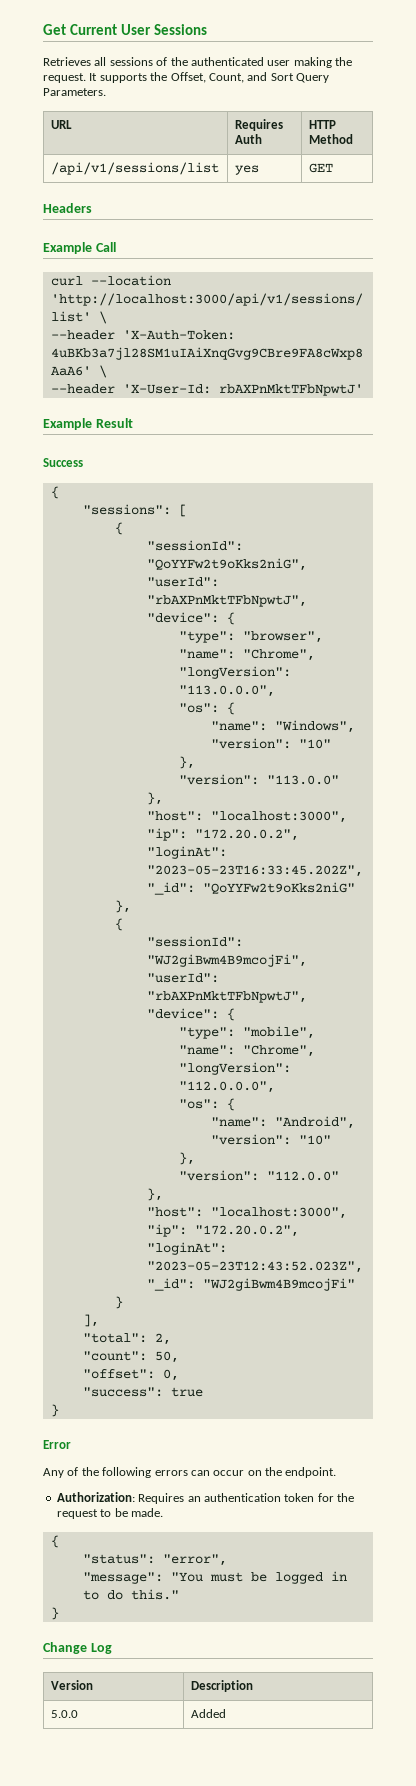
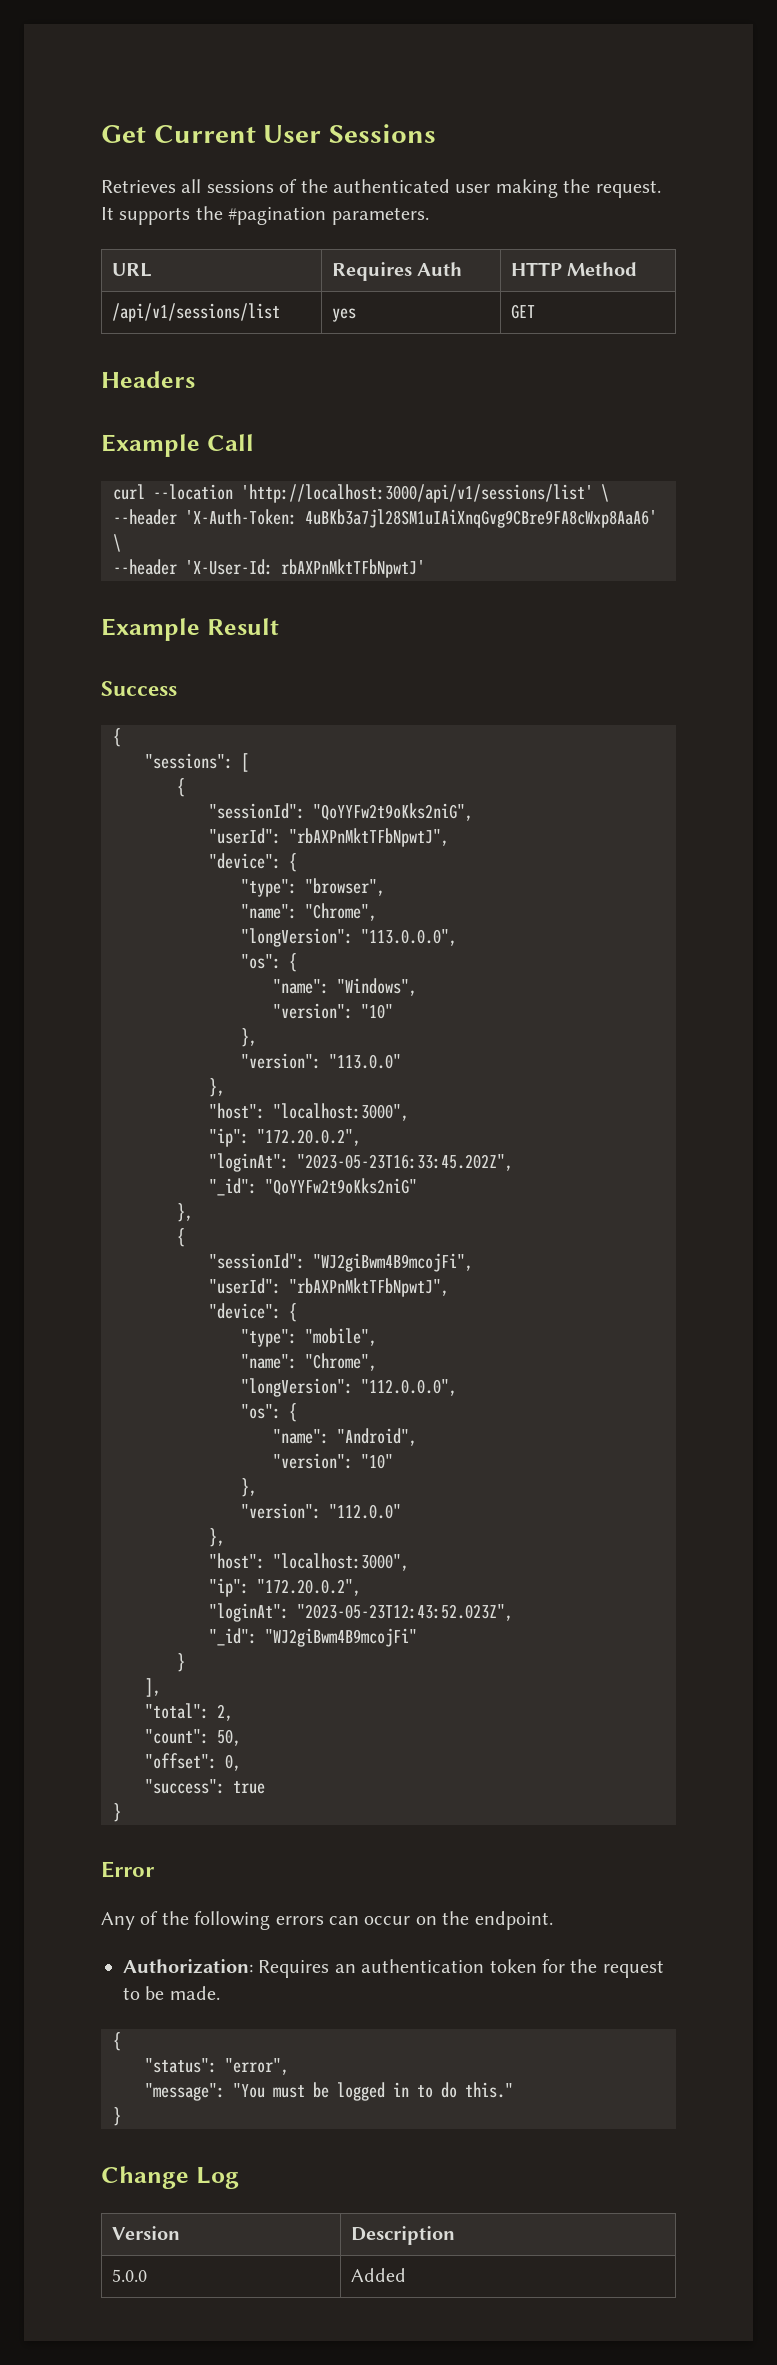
- It supports the Offset, Count, and Sort Query Parameters.
+ It supports the #pagination parameters.

